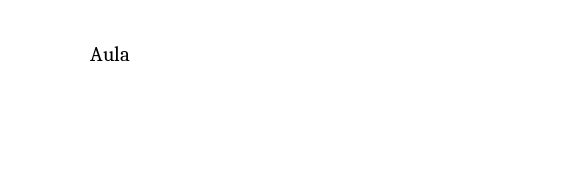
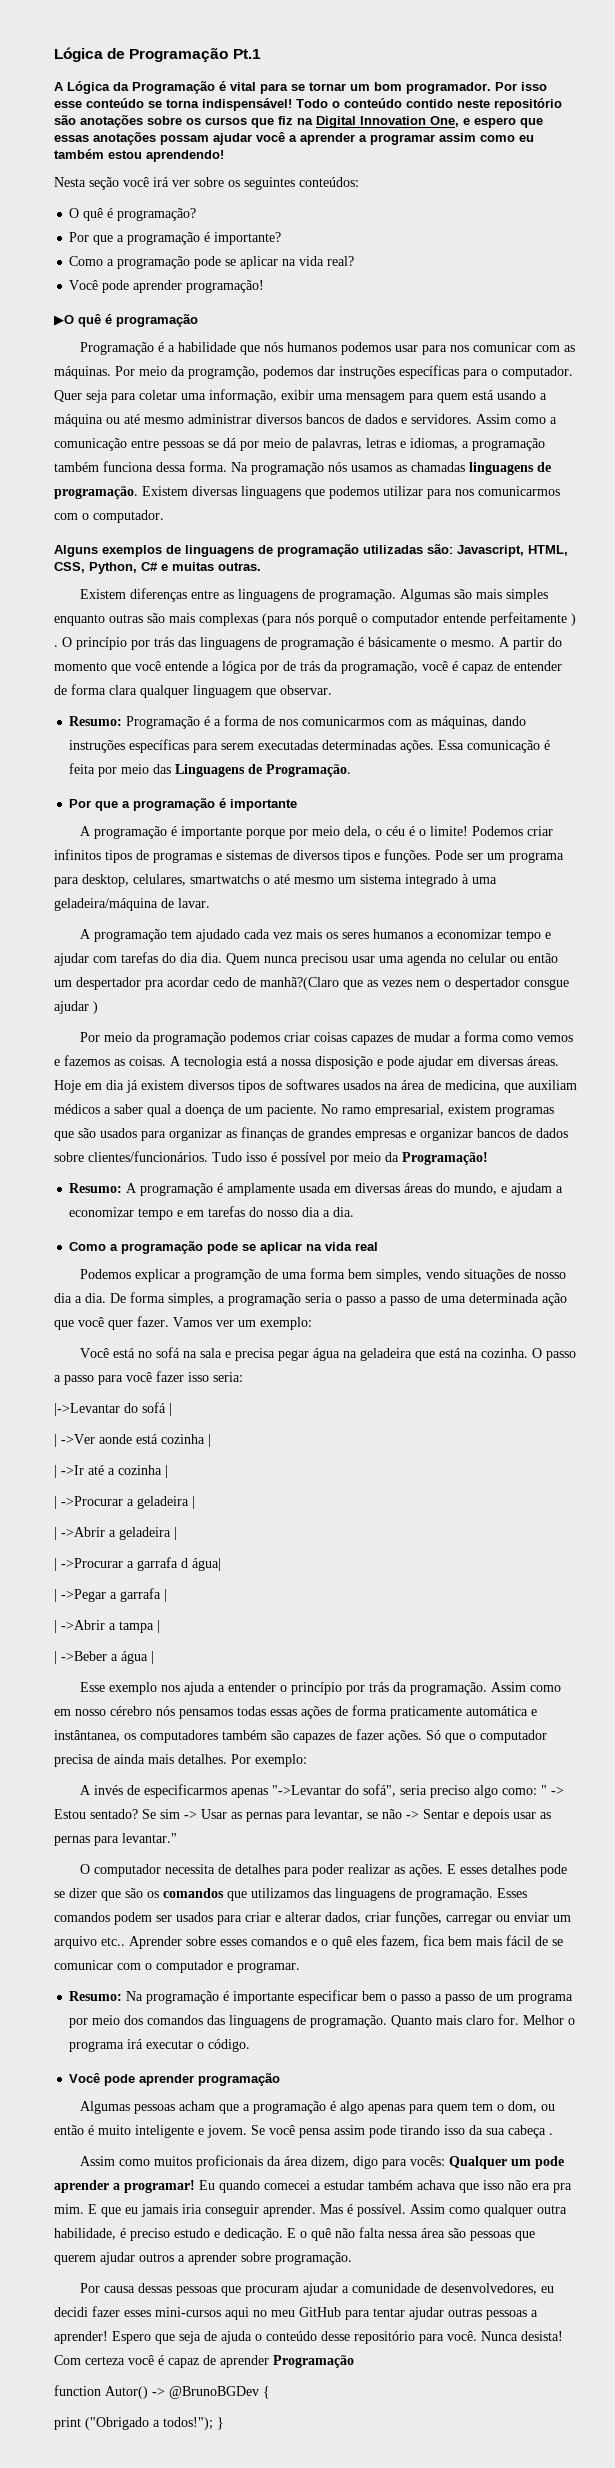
- Aula
+ Lógica de Programação Pt.1
+ A Lógica da Programação é vital para se tornar um bom programador. Por isso esse conteúdo se torna indispensável! Todo o conteúdo contido neste repositório são anotações sobre os cursos que fiz na Digital Innovation One, e espero que essas anotações possam ajudar você a aprender a programar assim como eu também estou aprendendo!
+ Nesta seção você irá ver sobre os seguintes conteúdos:
+ O quê é programação?
+ Por que a programação é importante?
+ Como a programação pode se aplicar na vida real?
+ Você pode aprender programação!
+ ▶O quê é programação
+ Programação é a habilidade que nós humanos podemos usar para nos comunicar com as máquinas. Por meio da programção, podemos dar instruções específicas para o computador. Quer seja para coletar uma informação, exibir uma mensagem para quem está usando a máquina ou até mesmo administrar diversos bancos de dados e servidores. Assim como a comunicação entre pessoas se dá por meio de palavras, letras e idiomas, a programação também funciona dessa forma. Na programação nós usamos as chamadas linguagens de programação. Existem diversas linguagens que podemos utilizar para nos comunicarmos com o computador.
+ Alguns exemplos de linguagens de programação utilizadas são: Javascript, HTML, CSS, Python, C# e muitas outras.
+ Existem diferenças entre as linguagens de programação. Algumas são mais simples enquanto outras são mais complexas (para nós porquê o computador entende perfeitamente ) . O princípio por trás das linguagens de programação é básicamente o mesmo. A partir do momento que você entende a lógica por de trás da programação, você é capaz de entender de forma clara qualquer linguagem que observar.
+ Resumo: Programação é a forma de nos comunicarmos com as máquinas, dando instruções específicas para serem executadas determinadas ações. Essa comunicação é feita por meio das Linguagens de Programação.
+ Por que a programação é importante
+ A programação é importante porque por meio dela, o céu é o limite! Podemos criar infinitos tipos de programas e sistemas de diversos tipos e funções. Pode ser um programa para desktop, celulares, smartwatchs o até mesmo um sistema integrado à uma geladeira/máquina de lavar.
+ A programação tem ajudado cada vez mais os seres humanos a economizar tempo e ajudar com tarefas do dia dia. Quem nunca precisou usar uma agenda no celular ou então um despertador pra acordar cedo de manhã?(Claro que as vezes nem o despertador consgue ajudar )
+ Por meio da programação podemos criar coisas capazes de mudar a forma como vemos e fazemos as coisas. A tecnologia está a nossa disposição e pode ajudar em diversas áreas. Hoje em dia já existem diversos tipos de softwares usados na área de medicina, que auxiliam médicos a saber qual a doença de um paciente. No ramo empresarial, existem programas que são usados para organizar as finanças de grandes empresas e organizar bancos de dados sobre clientes/funcionários. Tudo isso é possível por meio da Programação!
+ Resumo: A programação é amplamente usada em diversas áreas do mundo, e ajudam a economizar tempo e em tarefas do nosso dia a dia.
+ Como a programação pode se aplicar na vida real
+ Podemos explicar a programção de uma forma bem simples, vendo situações de nosso dia a dia. De forma simples, a programação seria o passo a passo de uma determinada ação que você quer fazer. Vamos ver um exemplo:
+ Você está no sofá na sala e precisa pegar água na geladeira que está na cozinha. O passo a passo para você fazer isso seria:
+ |->Levantar do sofá |
+ | ->Ver aonde está cozinha |
+ | ->Ir até a cozinha |
+ | ->Procurar a geladeira |
+ | ->Abrir a geladeira |
+ | ->Procurar a garrafa d água|
+ | ->Pegar a garrafa |
+ | ->Abrir a tampa |
+ | ->Beber a água |
+ Esse exemplo nos ajuda a entender o princípio por trás da programação. Assim como em nosso cérebro nós pensamos todas essas ações de forma praticamente automática e instântanea, os computadores também são capazes de fazer ações. Só que o computador precisa de ainda mais detalhes. Por exemplo:
+ A invés de especificarmos apenas "->Levantar do sofá", seria preciso algo como: " -> Estou sentado? Se sim -> Usar as pernas para levantar, se não -> Sentar e depois usar as pernas para levantar."
+ O computador necessita de detalhes para poder realizar as ações. E esses detalhes pode se dizer que são os comandos que utilizamos das linguagens de programação. Esses comandos podem ser usados para criar e alterar dados, criar funções, carregar ou enviar um arquivo etc.. Aprender sobre esses comandos e o quê eles fazem, fica bem mais fácil de se comunicar com o computador e programar.
+ Resumo: Na programação é importante especificar bem o passo a passo de um programa por meio dos comandos das linguagens de programação. Quanto mais claro for. Melhor o programa irá executar o código.
+ Você pode aprender programação
+ Algumas pessoas acham que a programação é algo apenas para quem tem o dom, ou então é muito inteligente e jovem. Se você pensa assim pode tirando isso da sua cabeça .
+ Assim como muitos proficionais da área dizem, digo para vocês: Qualquer um pode aprender a programar! Eu quando comecei a estudar também achava que isso não era pra mim. E que eu jamais iria conseguir aprender. Mas é possível. Assim como qualquer outra habilidade, é preciso estudo e dedicação. E o quê não falta nessa área são pessoas que querem ajudar outros a aprender sobre programação.
+ Por causa dessas pessoas que procuram ajudar a comunidade de desenvolvedores, eu decidi fazer esses mini-cursos aqui no meu GitHub para tentar ajudar outras pessoas a aprender! Espero que seja de ajuda o conteúdo desse repositório para você. Nunca desista! Com certeza você é capaz de aprender Programação
+ function Autor() -> @BrunoBGDev {
+ print ("Obrigado a todos!"); }

